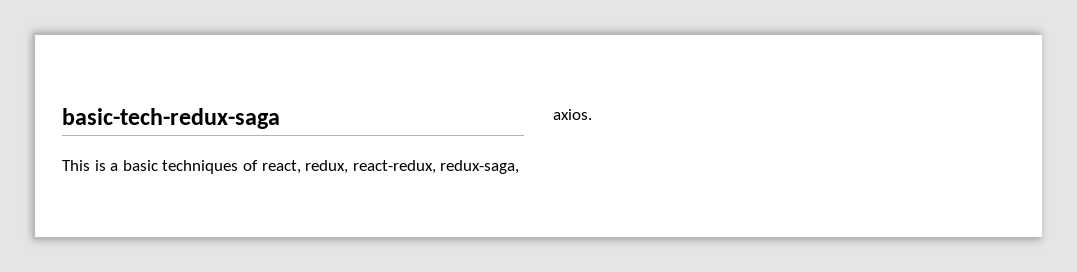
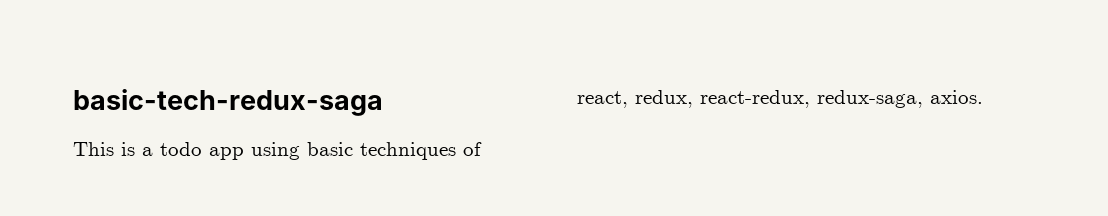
- This is a basic techniques of react, redux, react-redux, redux-saga, axios.
+ This is a todo app using basic techniques of react, redux, react-redux, redux-saga, axios.

